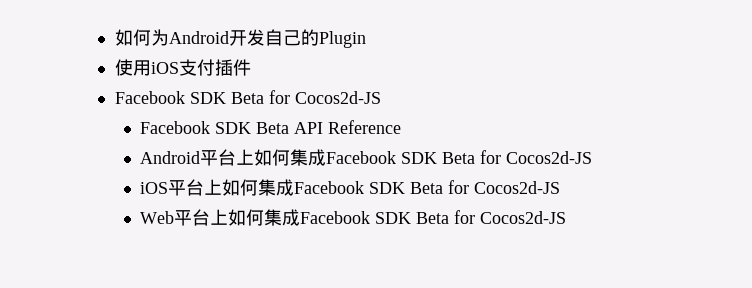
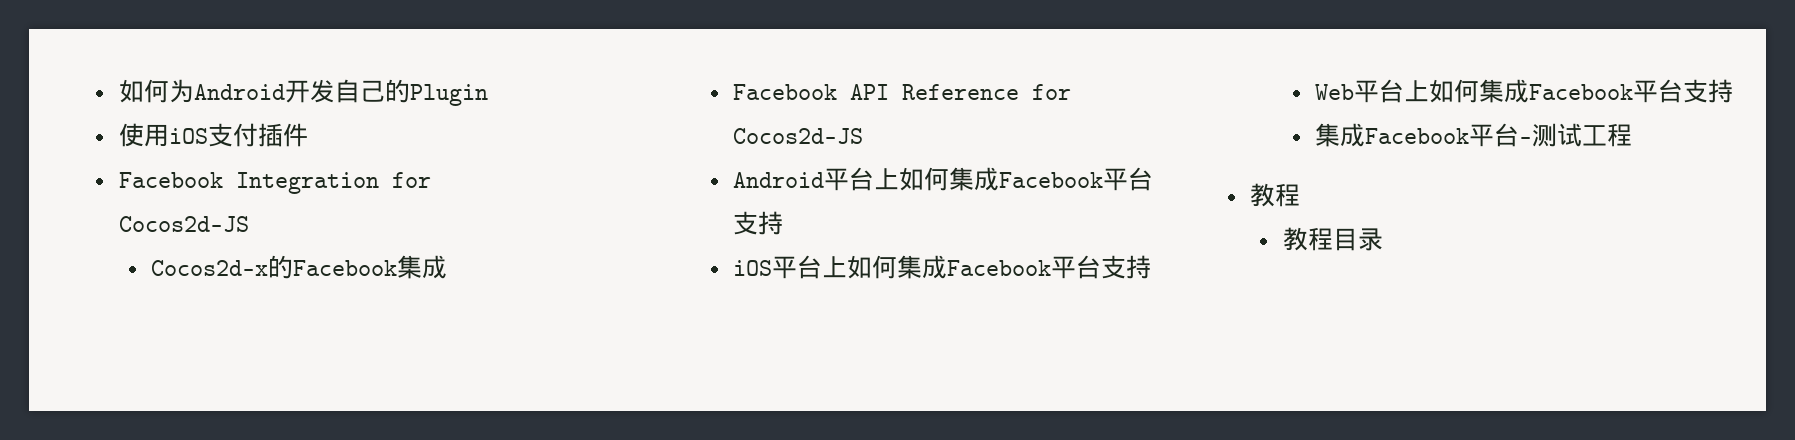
  使用iOS支付插件
- Facebook SDK Beta for Cocos2d-JS
- Facebook SDK Beta API Reference
+ Facebook Integration for Cocos2d-JS
+ Cocos2d-x的Facebook集成
+ Facebook API Reference for Cocos2d-JS
- Android平台上如何集成Facebook SDK Beta for Cocos2d-JS
+ Android平台上如何集成Facebook平台支持
- iOS平台上如何集成Facebook SDK Beta for Cocos2d-JS
+ iOS平台上如何集成Facebook平台支持
- Web平台上如何集成Facebook SDK Beta for Cocos2d-JS
+ Web平台上如何集成Facebook平台支持
+ 集成Facebook平台-测试工程
+ 教程
+ 教程目录

